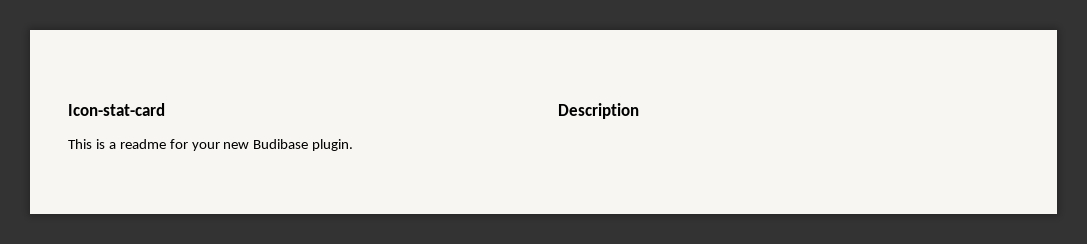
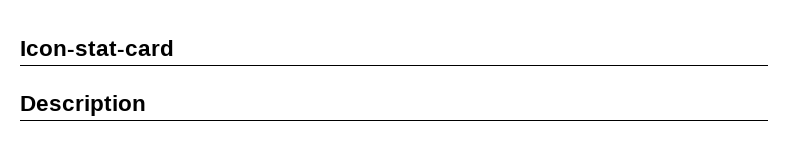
- This is a readme for your new Budibase plugin.

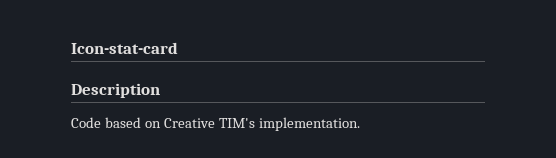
+ Code based on Creative TIM's implementation.

